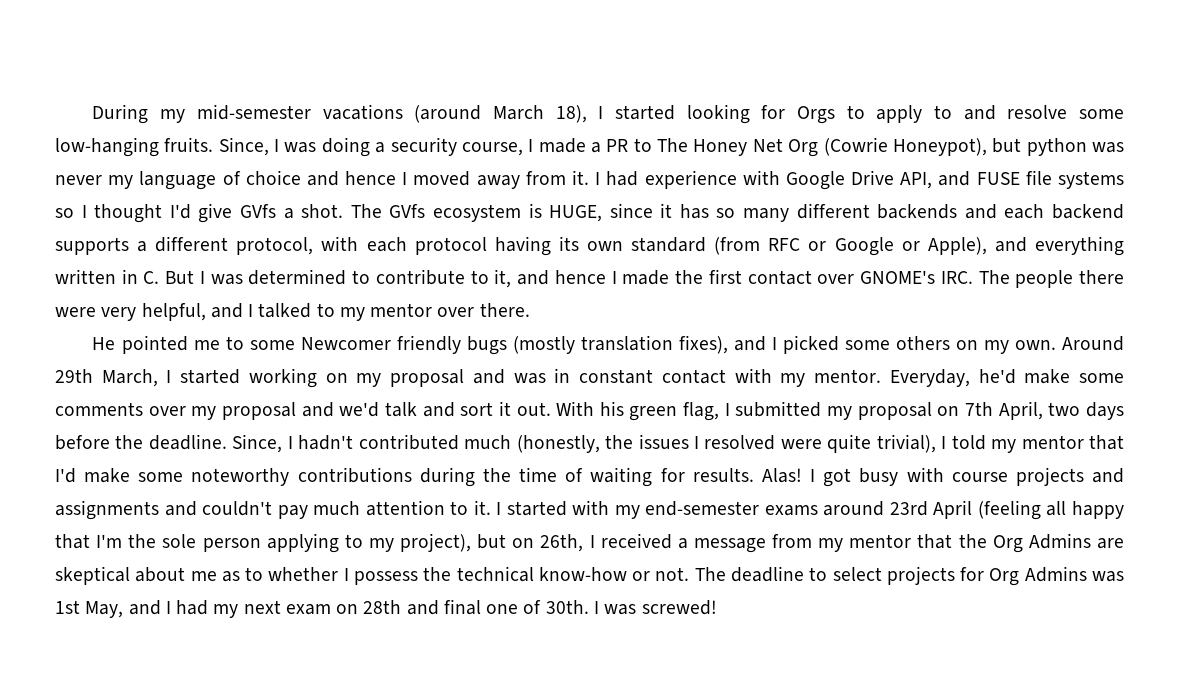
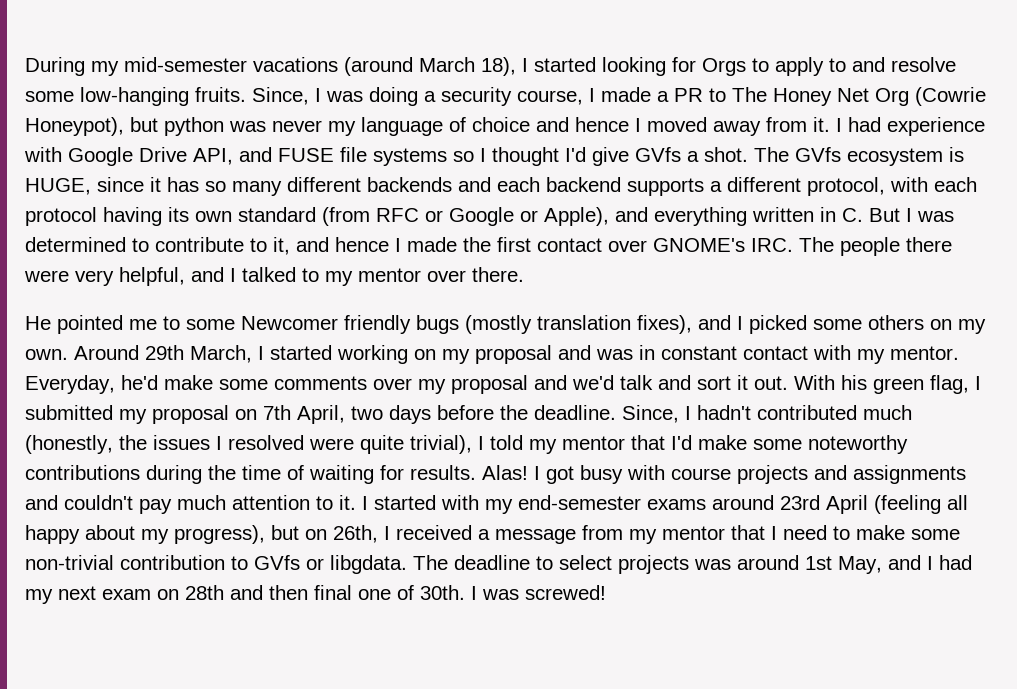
- I started with my end-semester exams around 23rd April (feeling all happy that I'm the sole person applying to my project), but on 26th, I received a message from my mentor that the Org Admins are skeptical about me as to whether I possess the technical know-how or not.
+ I started with my end-semester exams around 23rd April (feeling all happy about my progress), but on 26th, I received a message from my mentor that I need to make some non-trivial contribution to GVfs or libgdata.
- The deadline to select projects for Org Admins was 1st May, and I had my next exam on 28th and final one of 30th.
+ The deadline to select projects was around 1st May, and I had my next exam on 28th and then final one of 30th.

